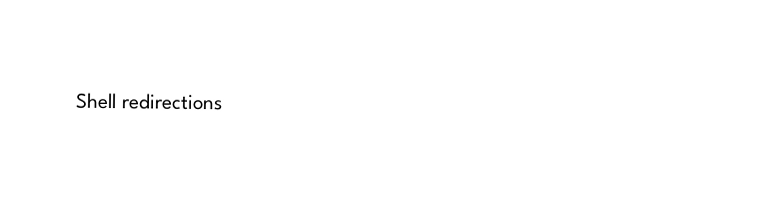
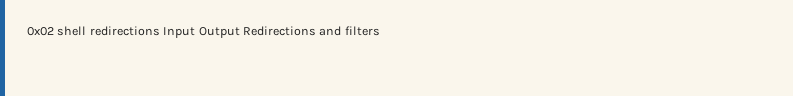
- Shell redirections
+ 0x02 shell redirections Input Output Redirections and filters

